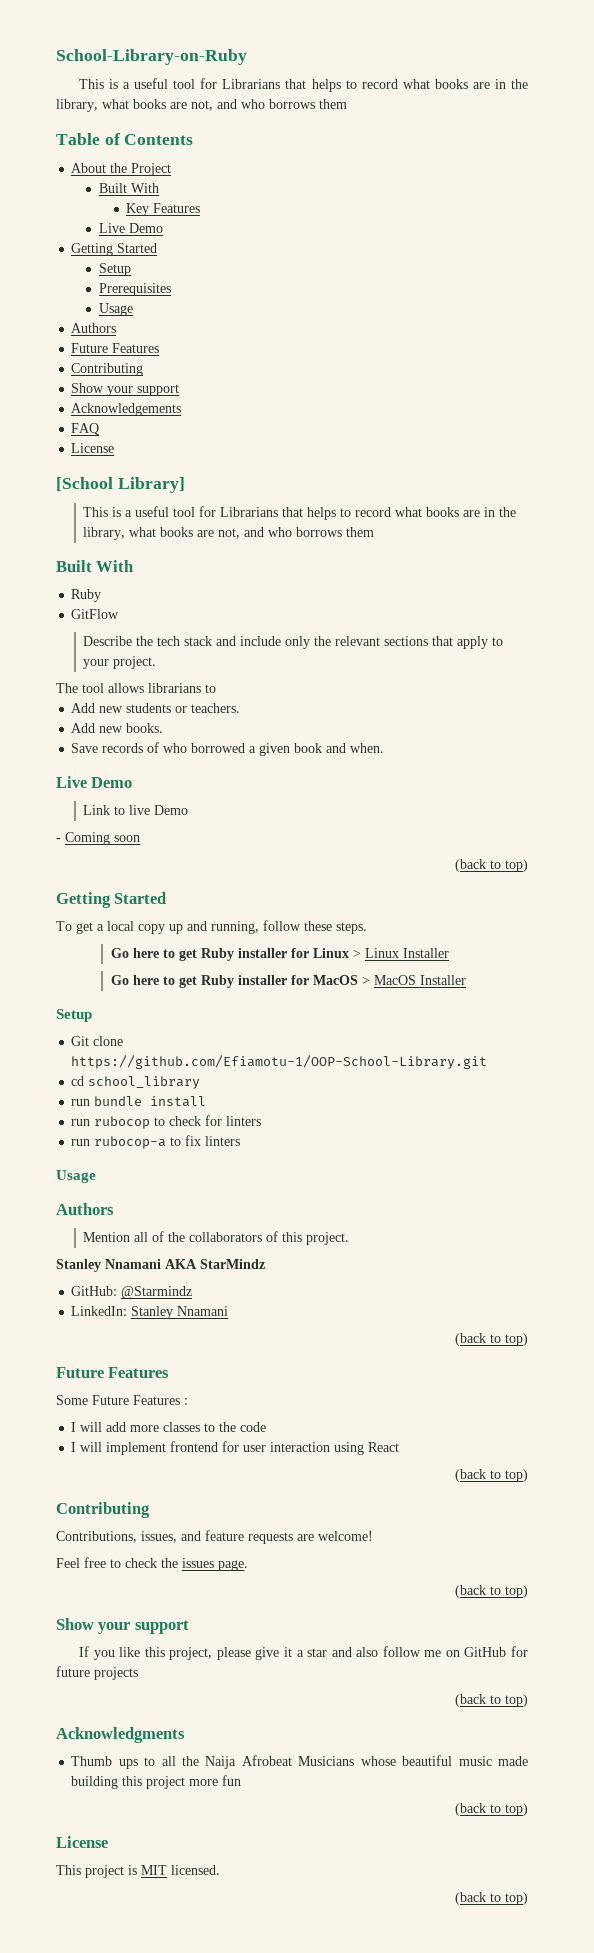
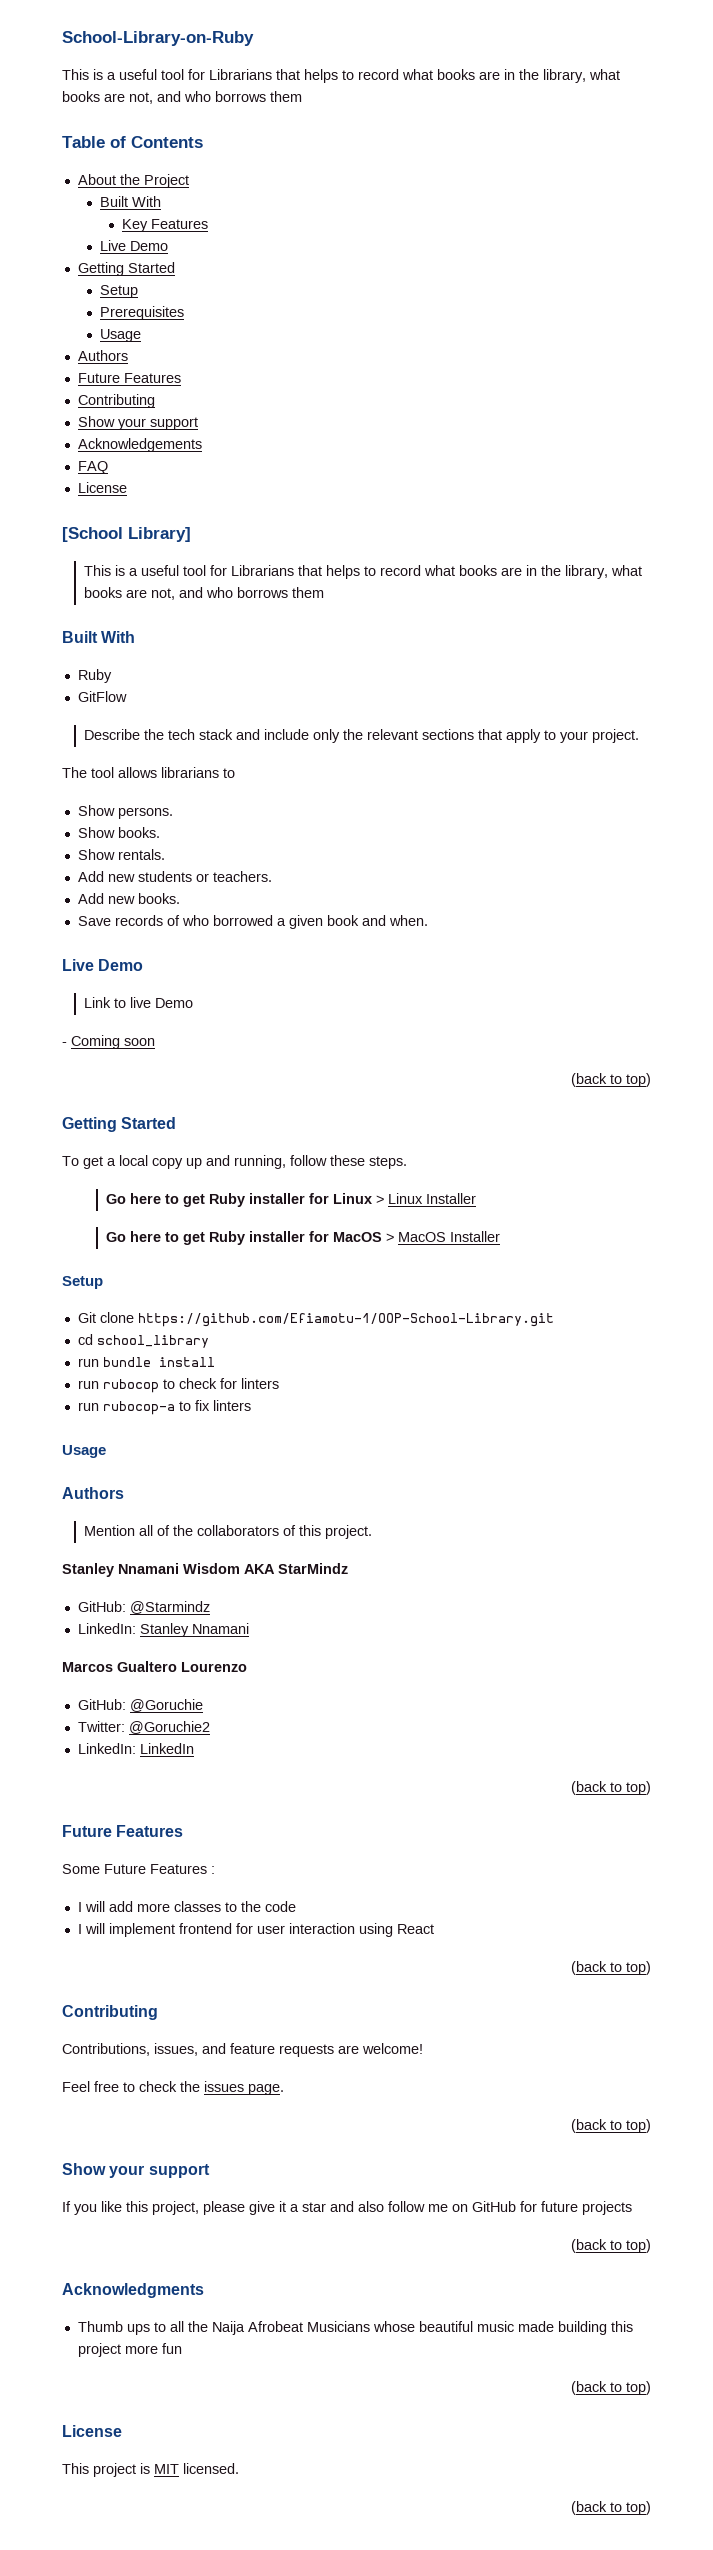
+ Show persons.
+ Show books.
+ Show rentals.
- Stanley Nnamani AKA StarMindz
+ Stanley Nnamani Wisdom AKA StarMindz
+ Marcos Gualtero Lourenzo
+ GitHub: @Goruchie
+ Twitter: @Goruchie2
+ LinkedIn: LinkedIn

